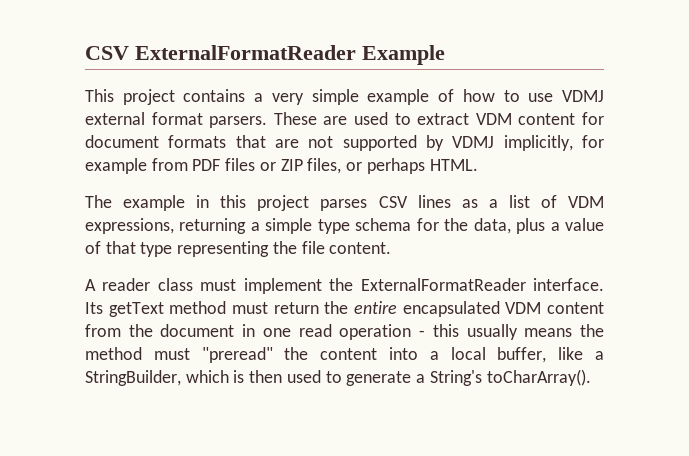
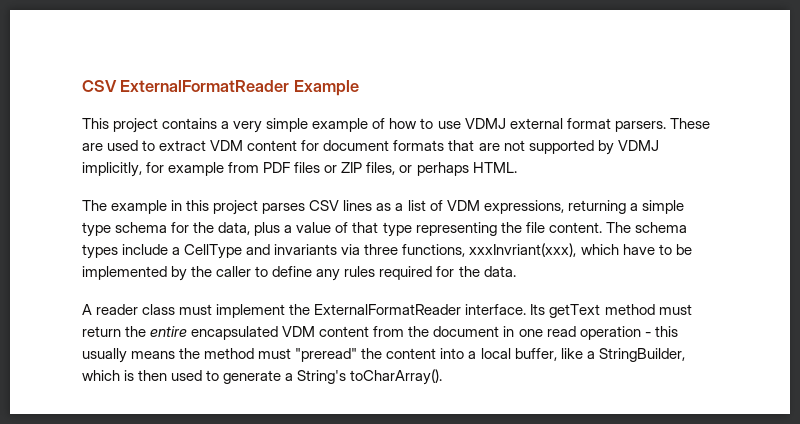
+ The schema types include a CellType and invariants via three functions, xxxInvriant(xxx), which have to be implemented by the caller to define any rules required for the data.

